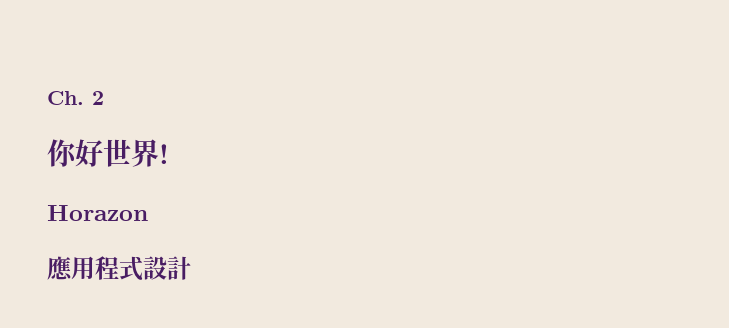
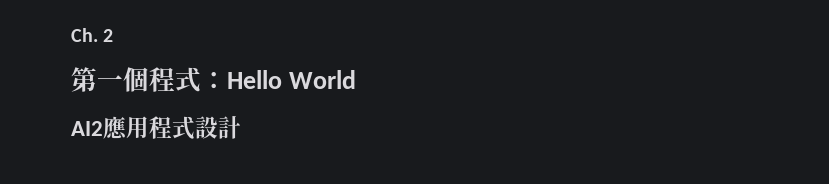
- 你好世界!
- Horazon
- 應用程式設計
+ 第一個程式：Hello World
+ AI2應用程式設計

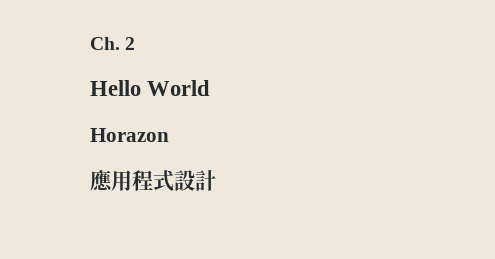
- 第一個程式：Hello World
+ Hello World
- AI2應用程式設計
+ Horazon
+ 應用程式設計

